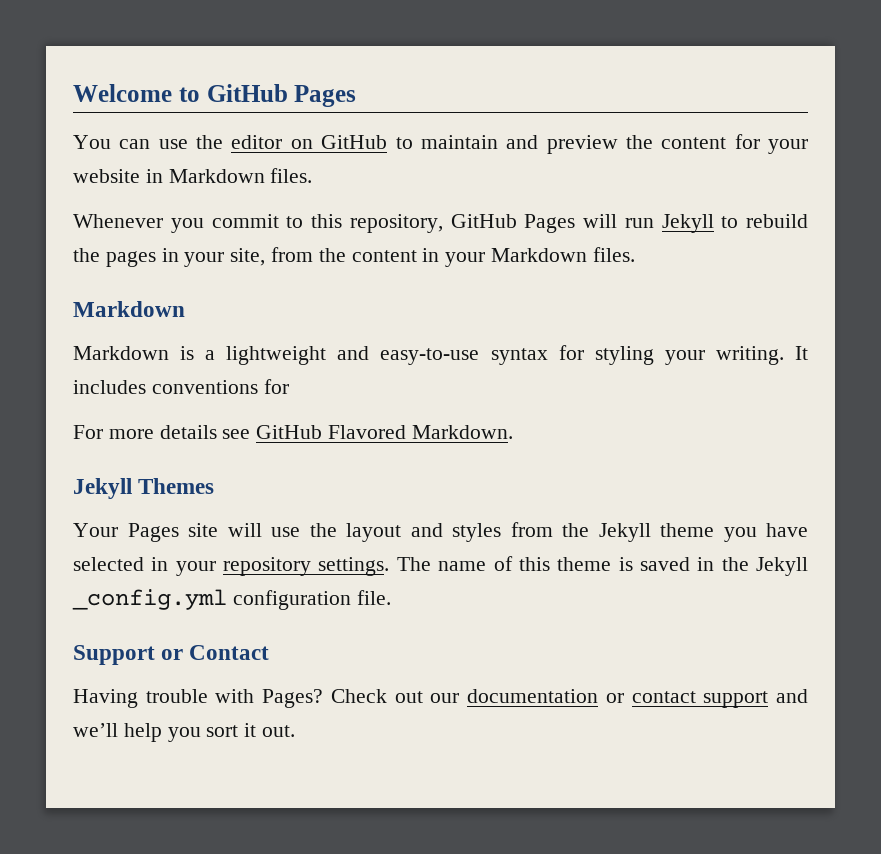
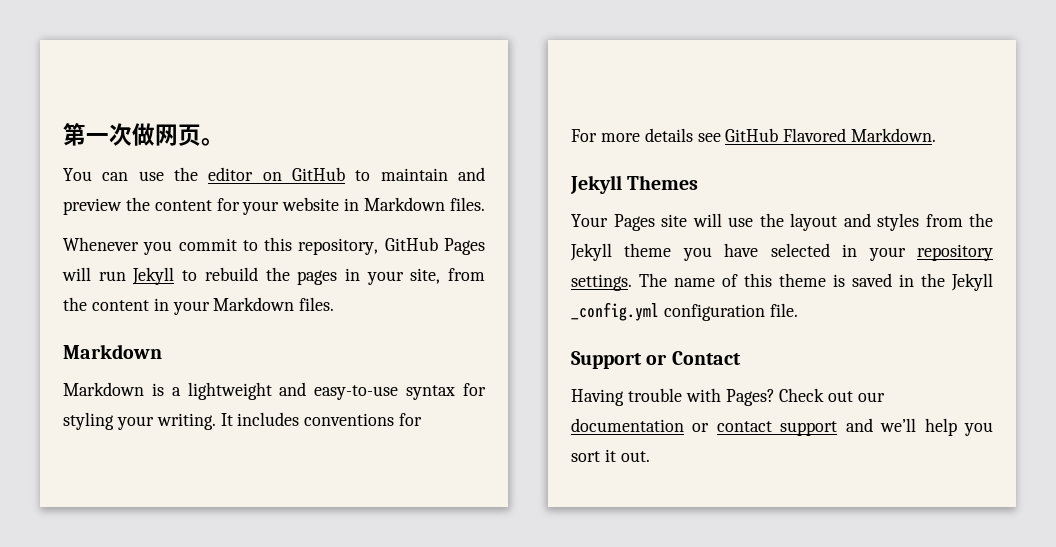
- Welcome to GitHub Pages
+ 第一次做网页。

